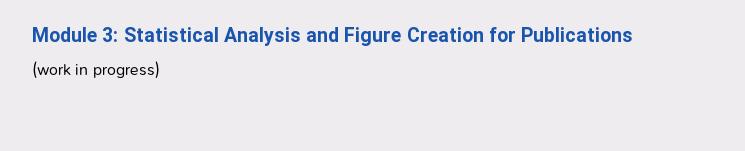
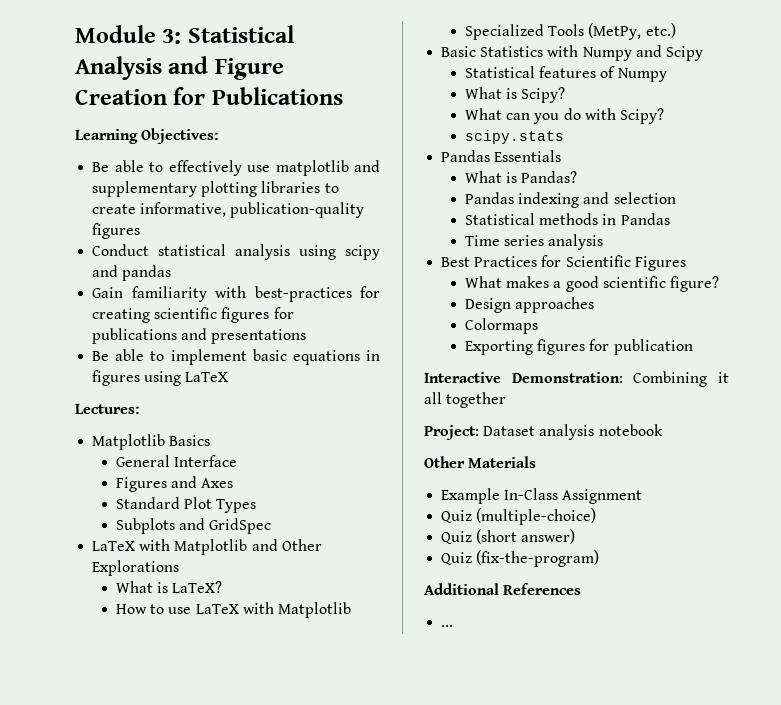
- (work in progress)
+ Learning Objectives:
+ Be able to effectively use matplotlib and supplementary plotting libraries to create informative, publication-quality figures
+ Conduct statistical analysis using scipy and pandas
+ Gain familiarity with best-practices for creating scientific figures for publications and presentations
+ Be able to implement basic equations in figures using LaTeX
+ Lectures:
+ Matplotlib Basics
+ General Interface
+ Figures and Axes
+ Standard Plot Types
+ Subplots and GridSpec
+ LaTeX with Matplotlib and Other Explorations
+ What is LaTeX?
+ How to use LaTeX with Matplotlib
+ Specialized Tools (MetPy, etc.)
+ Basic Statistics with Numpy and Scipy
+ Statistical features of Numpy
+ What is Scipy?
+ What can you do with Scipy?
+ scipy.stats
+ Pandas Essentials
+ What is Pandas?
+ Pandas indexing and selection
+ Statistical methods in Pandas
+ Time series analysis
+ Best Practices for Scientific Figures
+ What makes a good scientific figure?
+ Design approaches
+ Colormaps
+ Exporting figures for publication
+ Interactive Demonstration: Combining it all together
+ Project: Dataset analysis notebook
+ Other Materials
+ Example In-Class Assignment
+ Quiz (multiple-choice)
+ Quiz (short answer)
+ Quiz (fix-the-program)
+ Additional References
+ ...

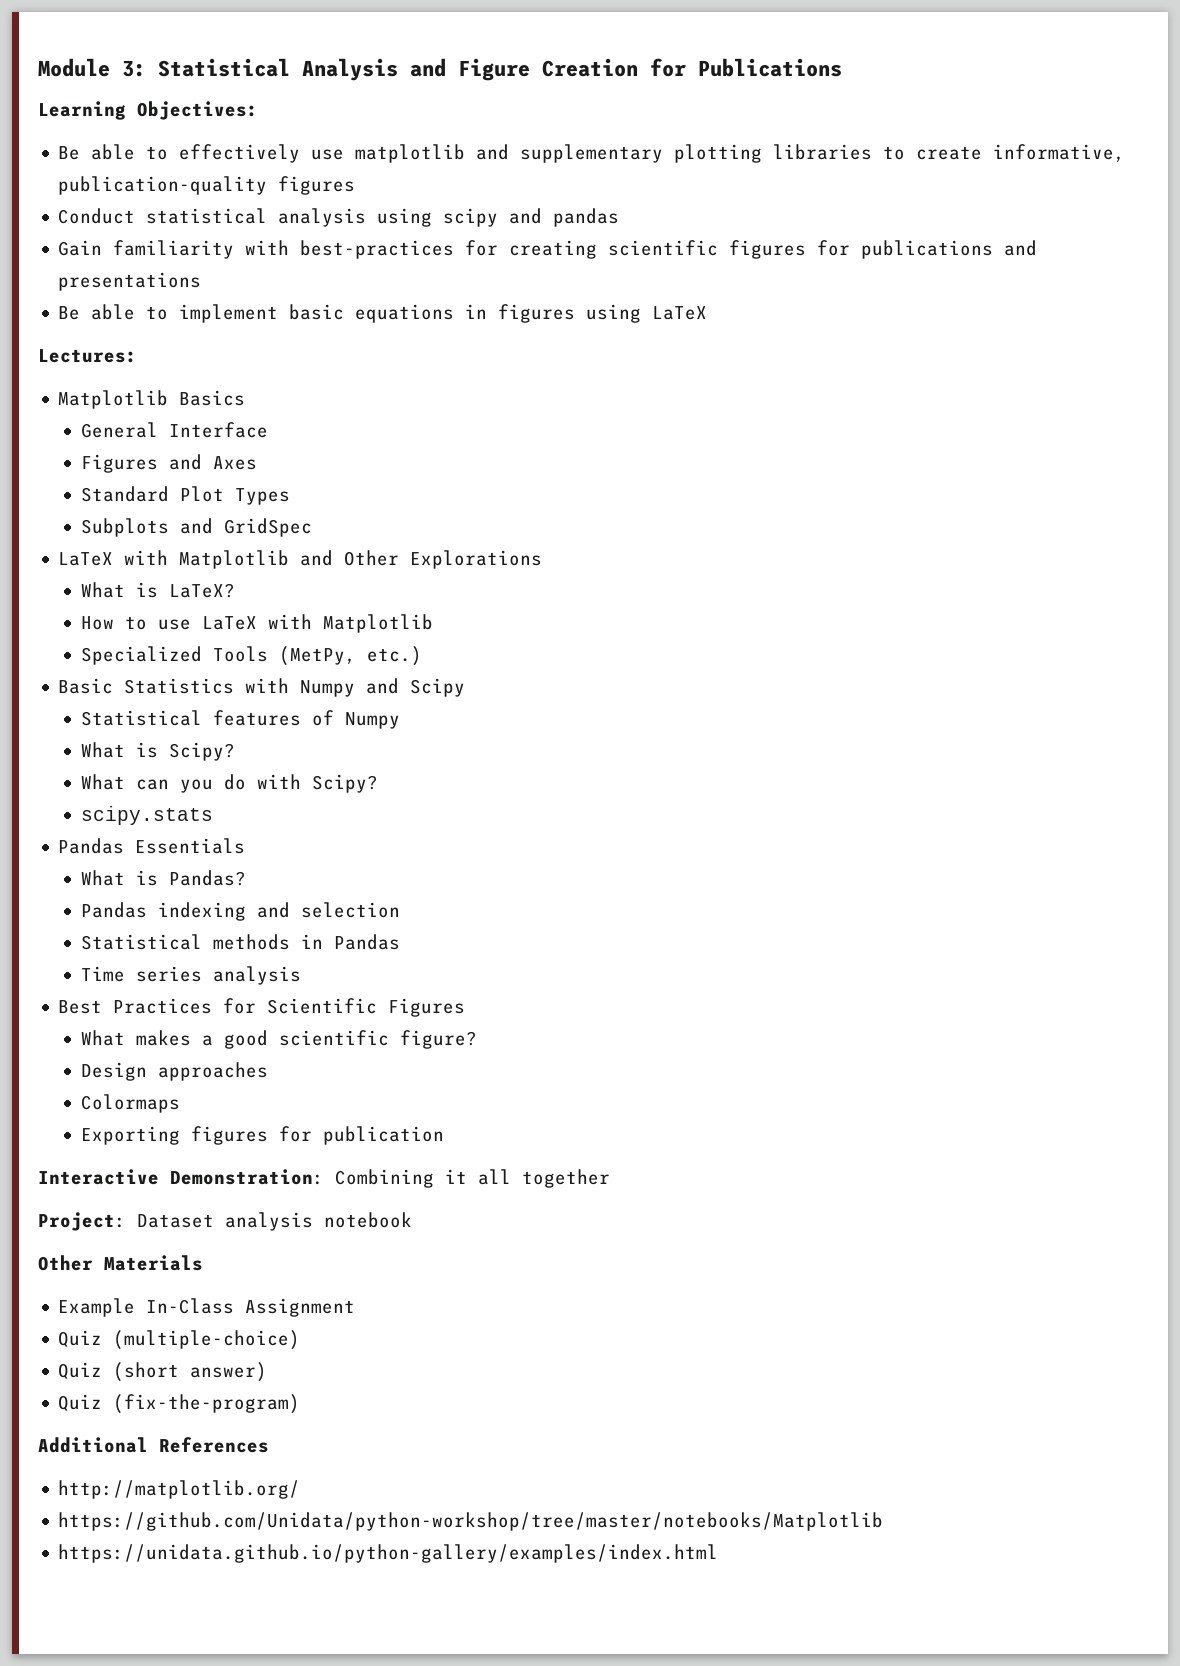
- ...
+ http://matplotlib.org/
+ https://github.com/Unidata/python-workshop/tree/master/notebooks/Matplotlib
+ https://unidata.github.io/python-gallery/examples/index.html

